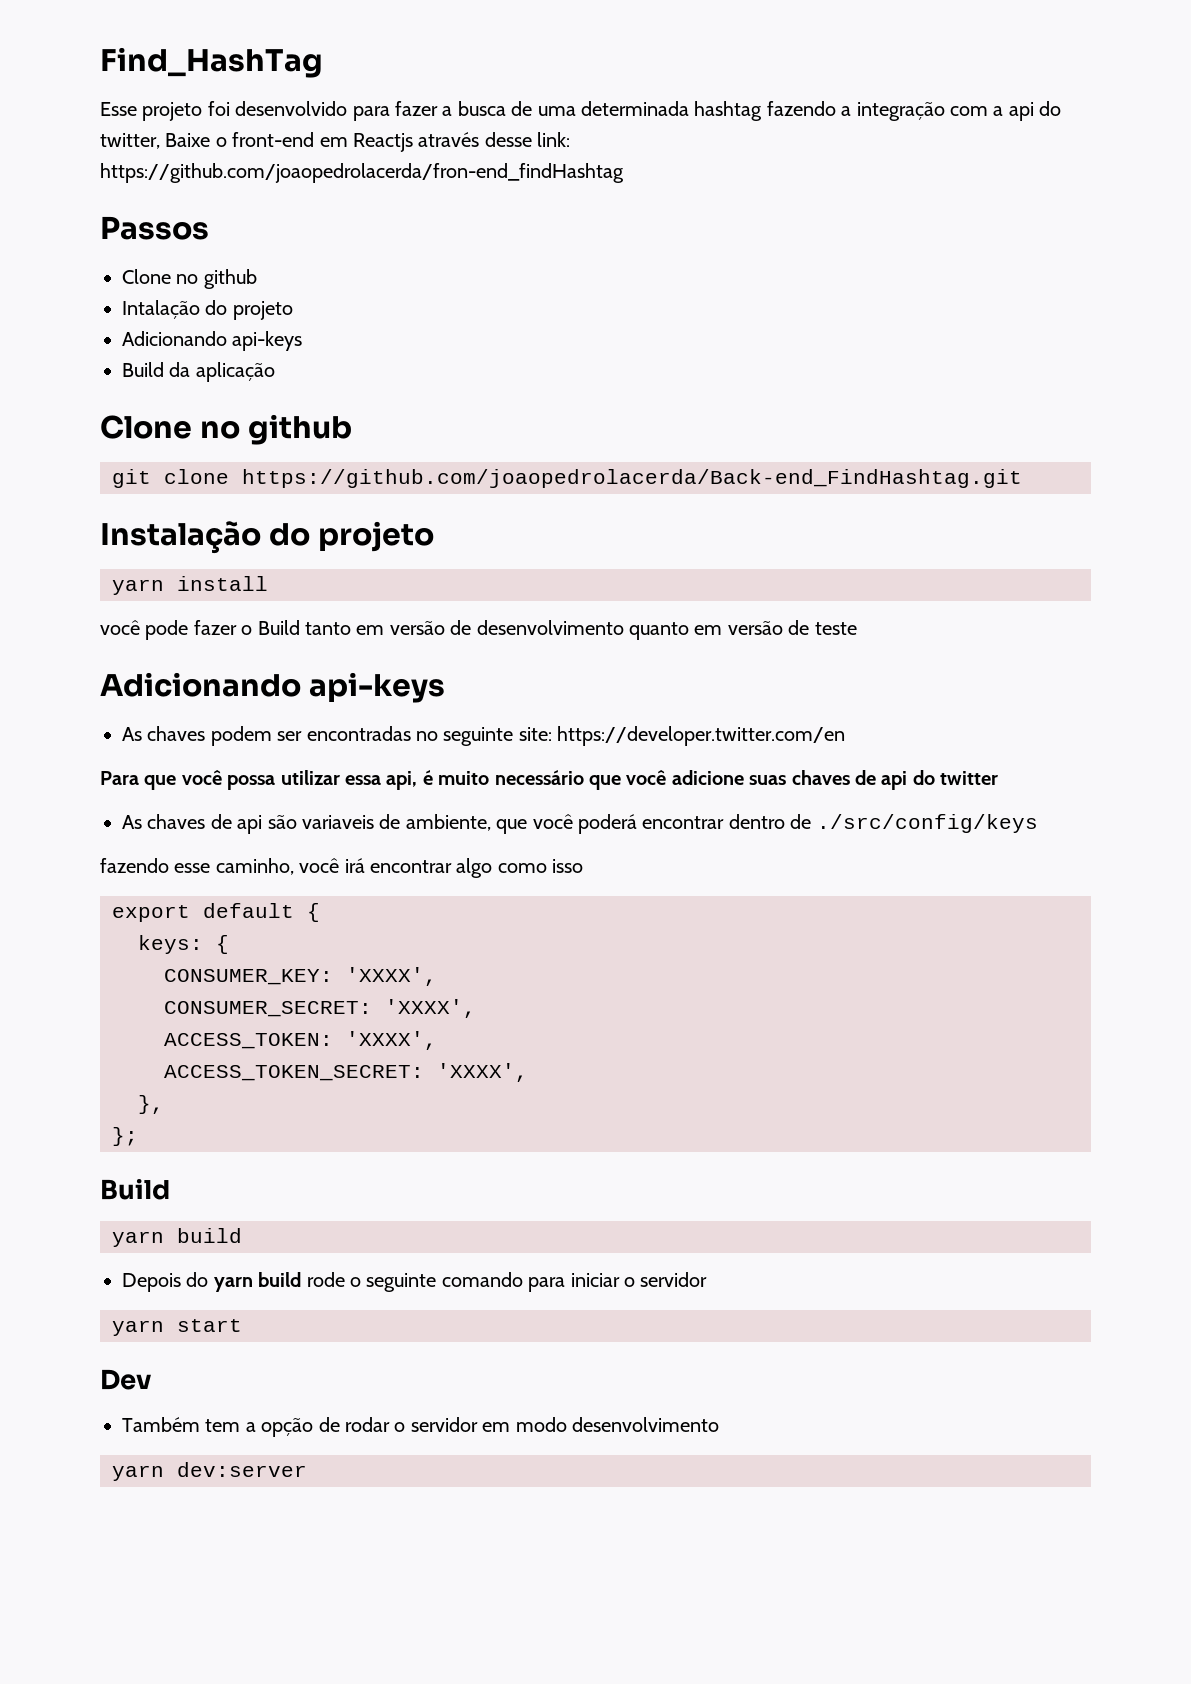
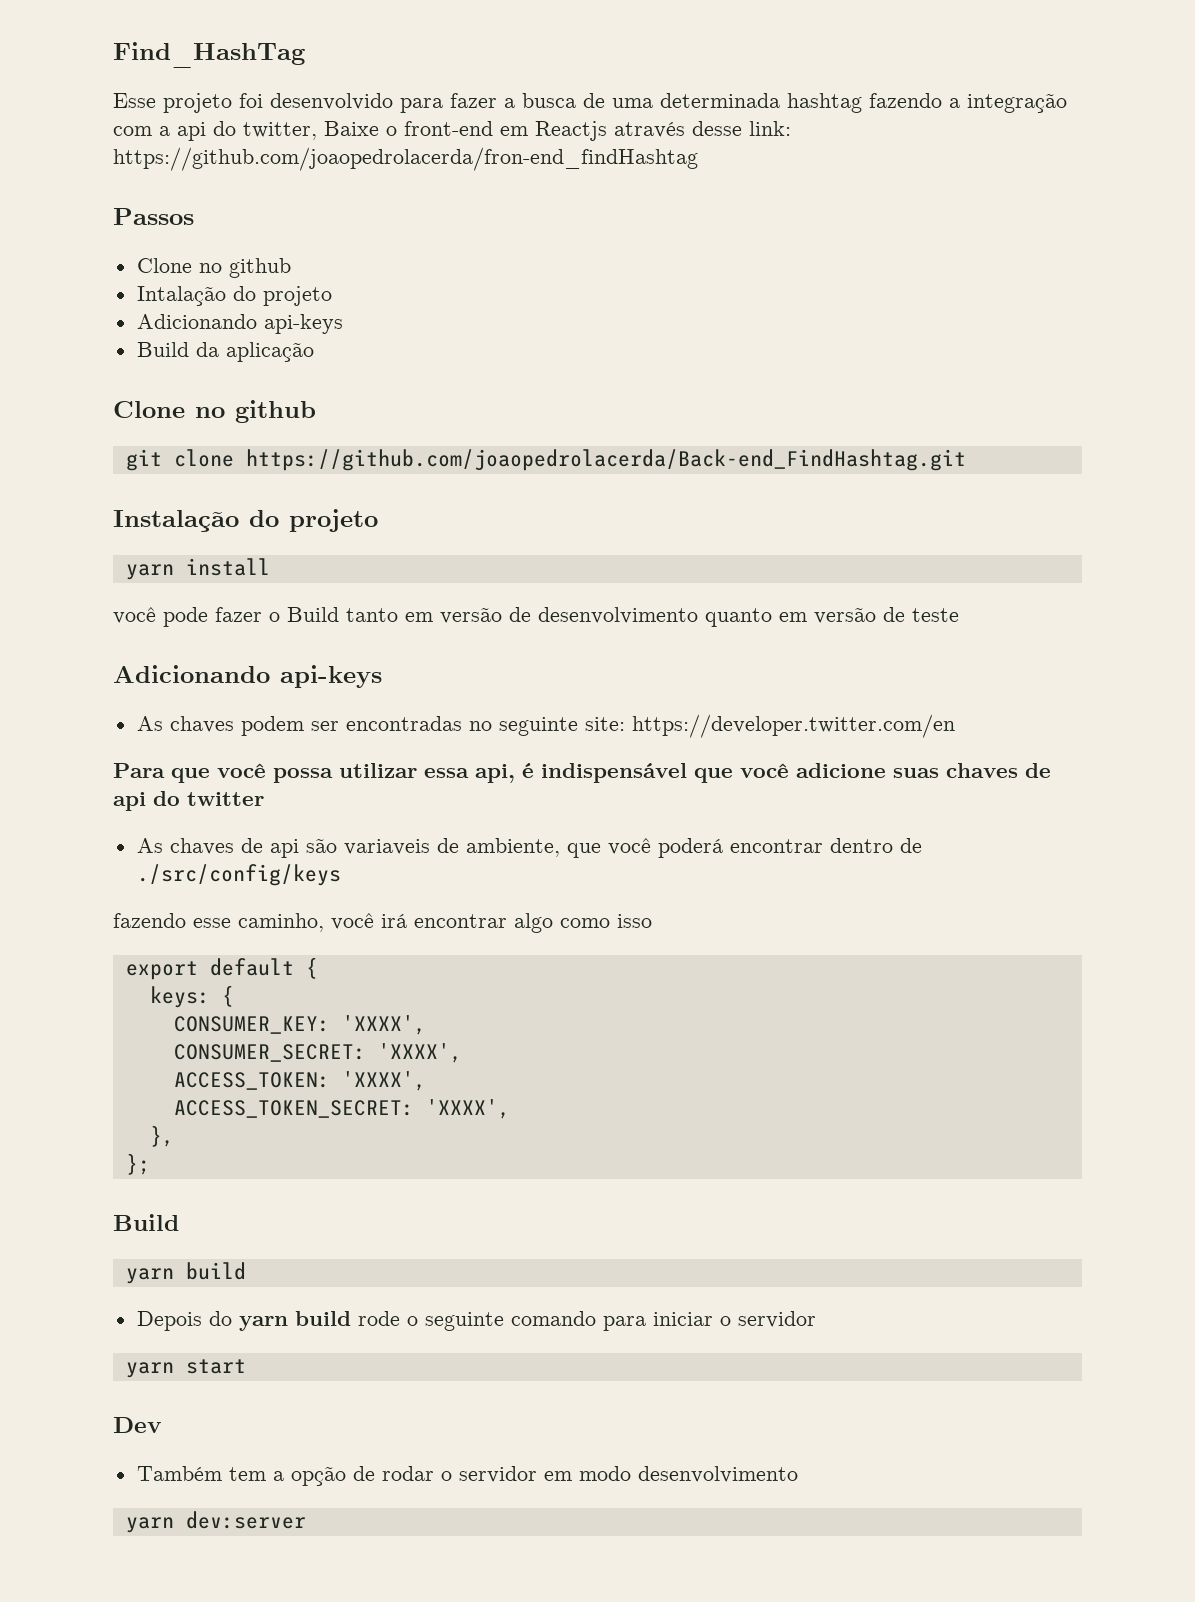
- Para que você possa utilizar essa api, é muito necessário que você adicione suas chaves de api do twitter
+ Para que você possa utilizar essa api, é indispensável que você adicione suas chaves de api do twitter

